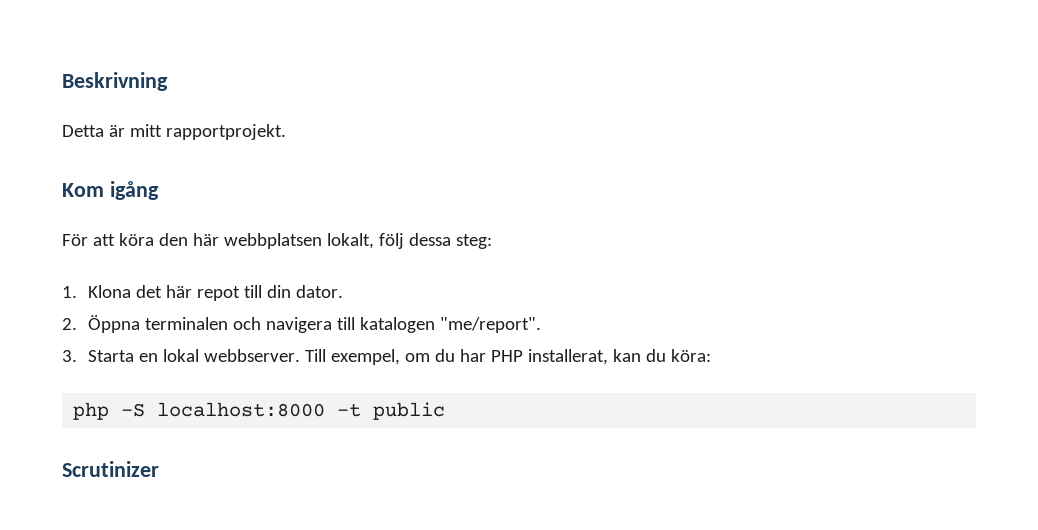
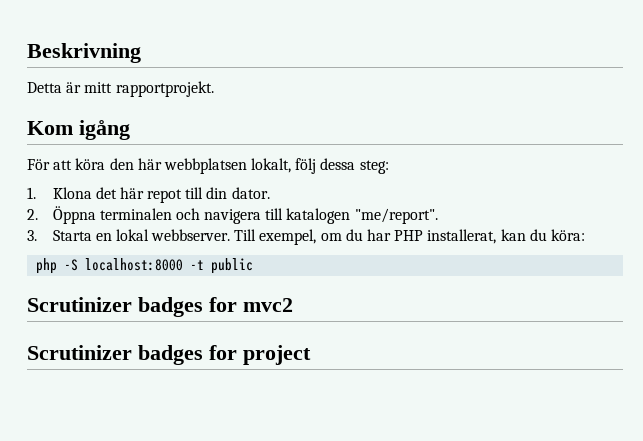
- Scrutinizer
+ Scrutinizer badges for mvc2
+ Scrutinizer badges for project

